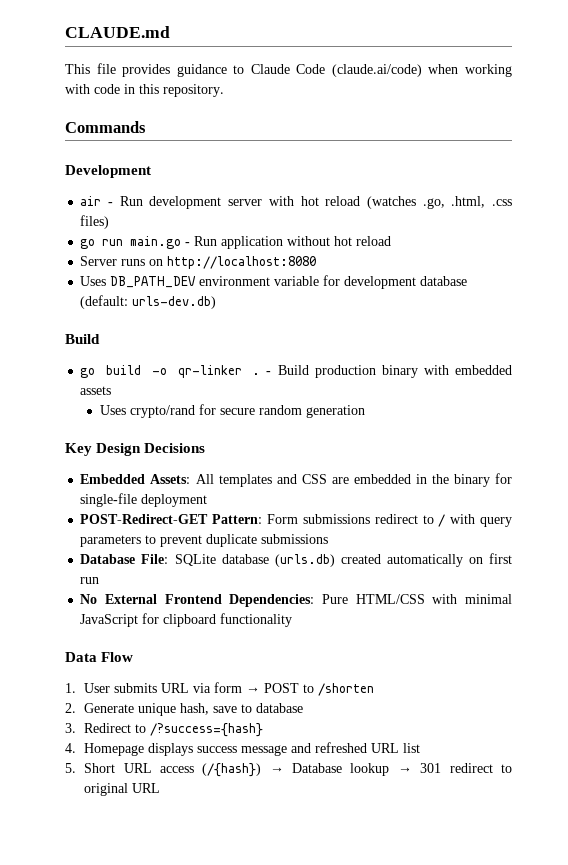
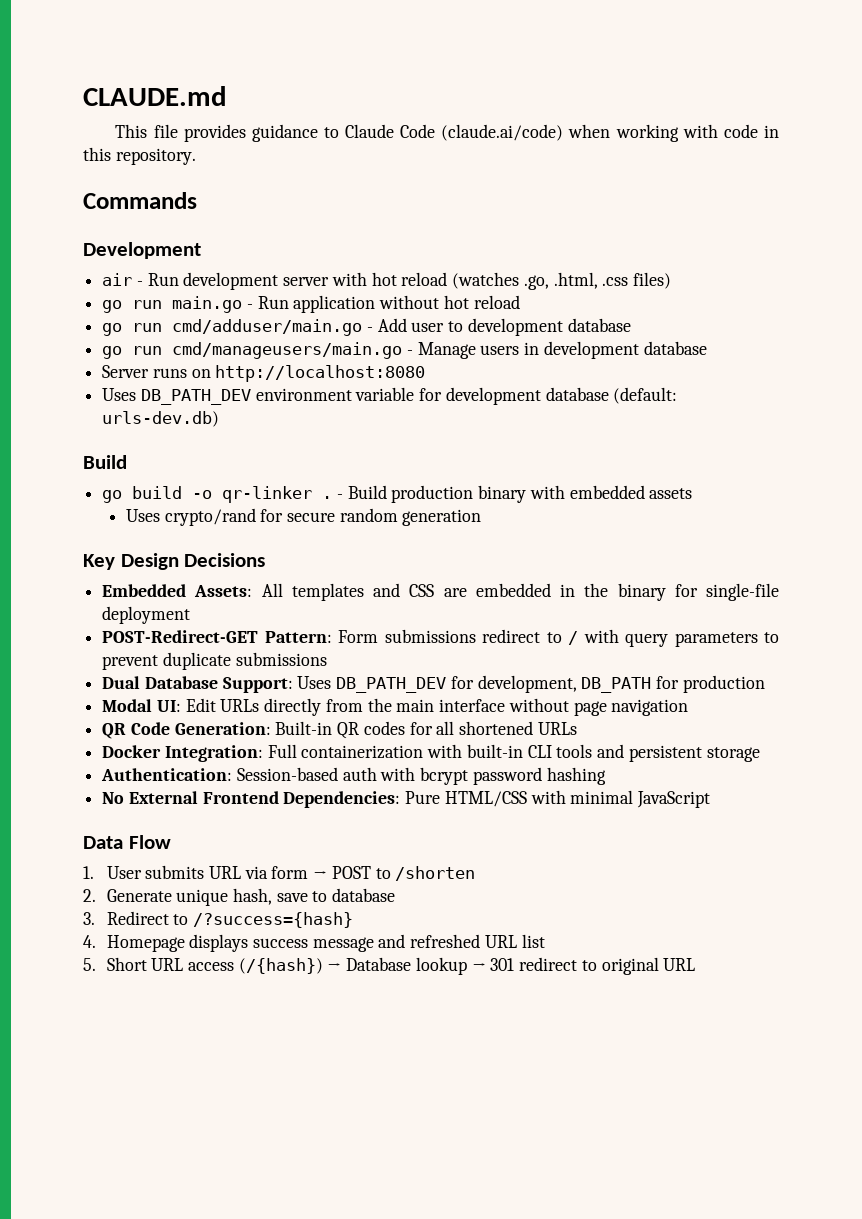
+ go run cmd/adduser/main.go - Add user to development database
+ go run cmd/manageusers/main.go - Manage users in development database
- Database File: SQLite database (urls.db) created automatically on first run
+ Dual Database Support: Uses DB_PATH_DEV for development, DB_PATH for production
+ Modal UI: Edit URLs directly from the main interface without page navigation
+ QR Code Generation: Built-in QR codes for all shortened URLs
+ Docker Integration: Full containerization with built-in CLI tools and persistent storage
+ Authentication: Session-based auth with bcrypt password hashing
- No External Frontend Dependencies: Pure HTML/CSS with minimal JavaScript for clipboard functionality
+ No External Frontend Dependencies: Pure HTML/CSS with minimal JavaScript

